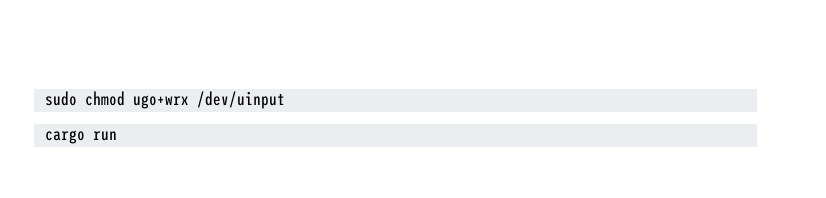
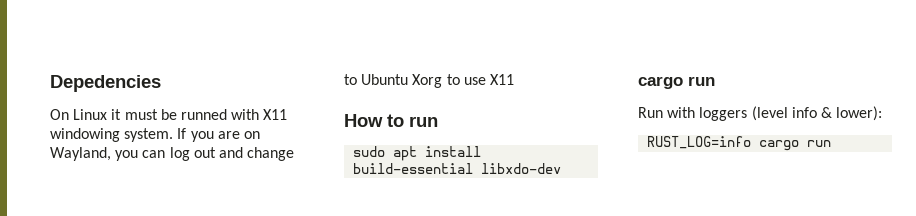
- sudo chmod ugo+wrx /dev/uinput
+ Depedencies
+ On Linux it must be runned with X11 windowing system. If you are on Wayland, you can log out and change to Ubuntu Xorg to use X11
+ How to run
+ sudo apt install build-essential libxdo-dev
  cargo run
+ Run with loggers (level info & lower):
+ RUST_LOG=info cargo run

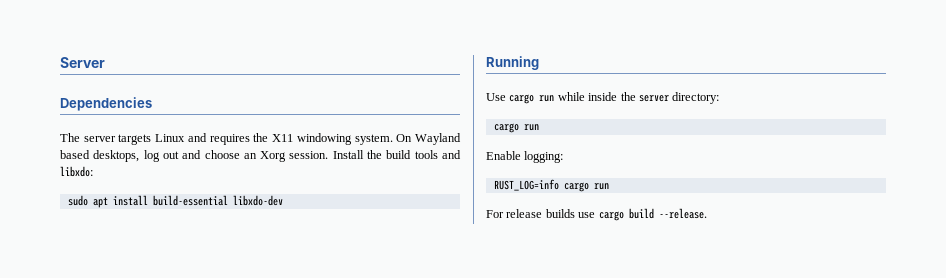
- Depedencies
- On Linux it must be runned with X11 windowing system. If you are on Wayland, you can log out and change to Ubuntu Xorg to use X11
- How to run
+ Server
+ Dependencies
+ The server targets Linux and requires the X11 windowing system. On Wayland based desktops, log out and choose an Xorg session. Install the build tools and libxdo:
  sudo apt install build-essential libxdo-dev
+ Running
+ Use cargo run while inside the server directory:
  cargo run
- Run with loggers (level info & lower):
+ Enable logging:
  RUST_LOG=info cargo run
+ For release builds use cargo build --release.

